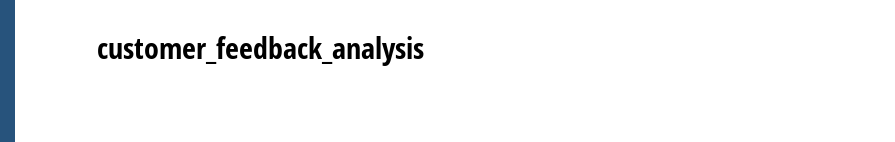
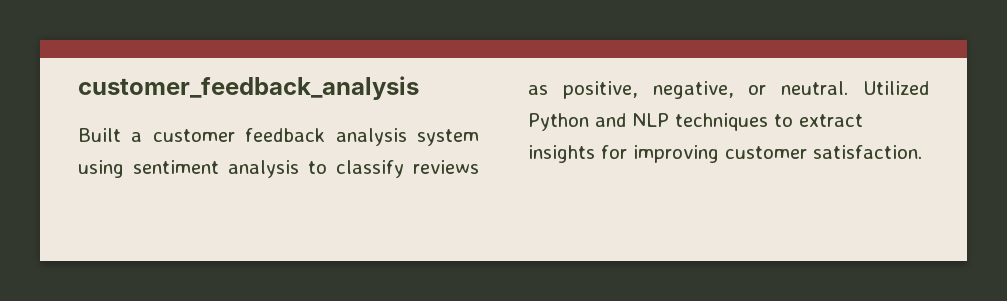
+ Built a customer feedback analysis system using sentiment analysis to classify reviews as positive, negative, or neutral. Utilized Python and NLP techniques to extract insights for improving customer satisfaction.

